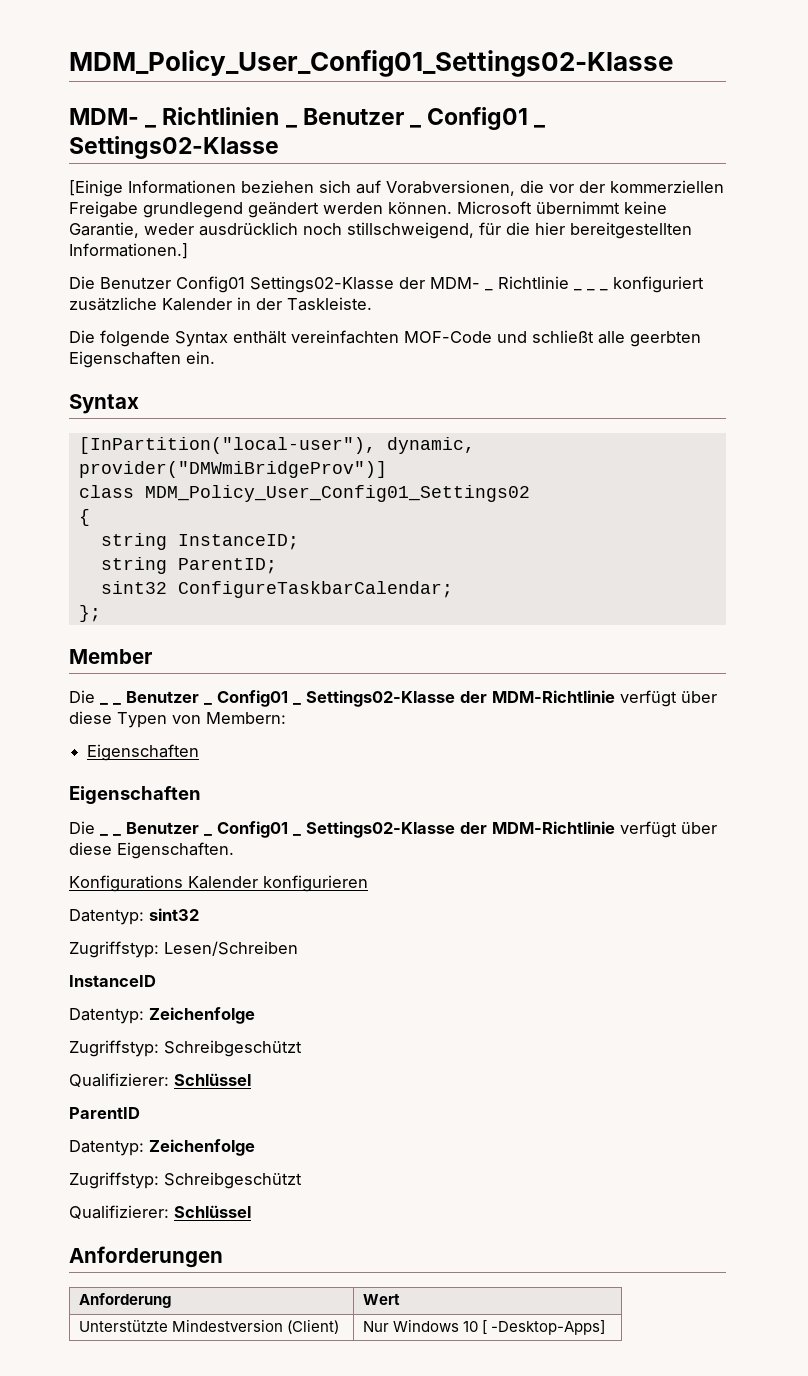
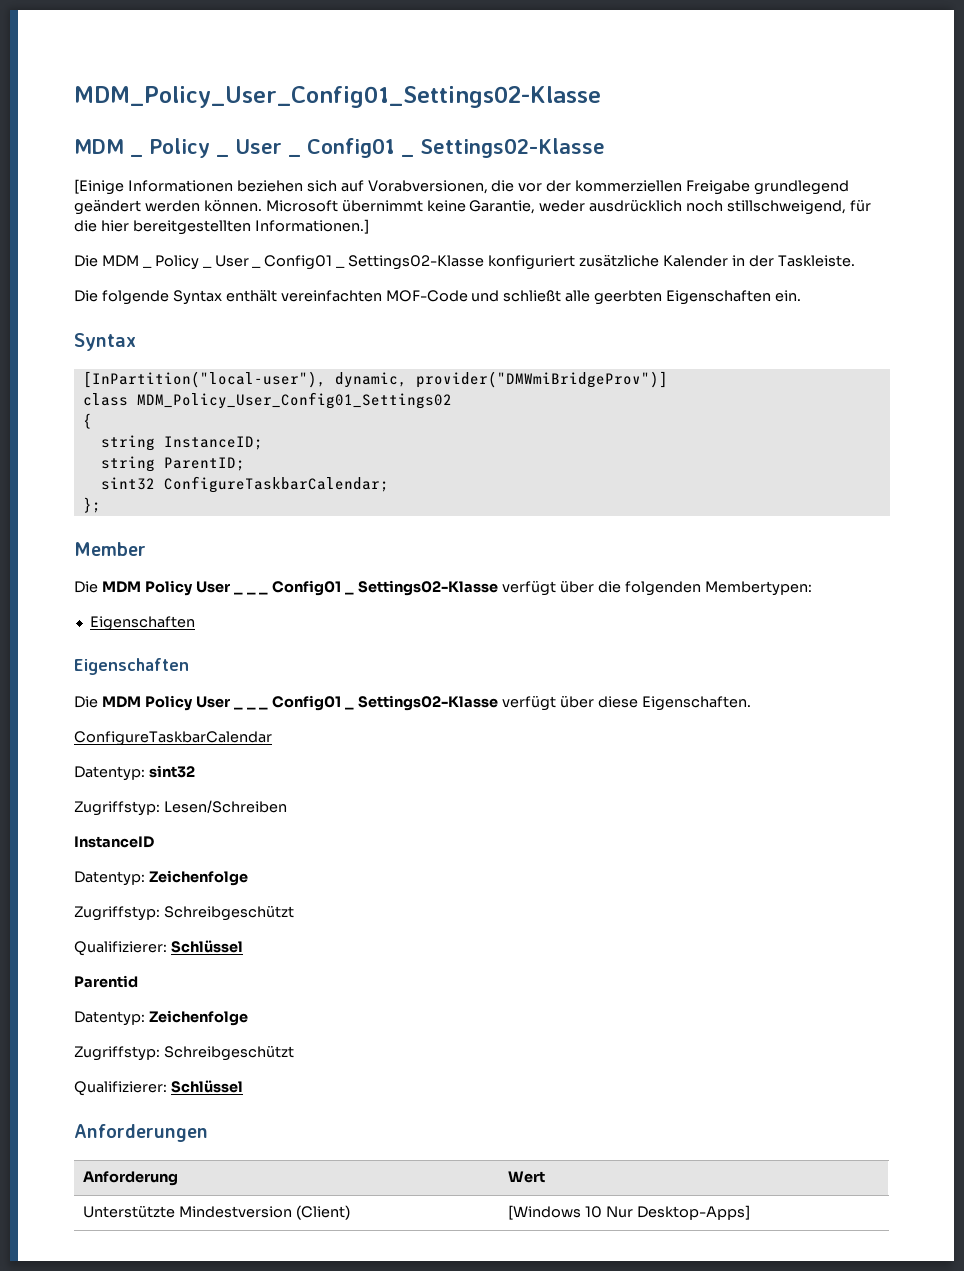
  MDM_Policy_User_Config01_Settings02-Klasse
- MDM- _ Richtlinien _ Benutzer _ Config01 _ Settings02-Klasse
+ MDM _ Policy _ User _ Config01 _ Settings02-Klasse
- Die Benutzer Config01 Settings02-Klasse der MDM- _ Richtlinie _ _ _ konfiguriert zusätzliche Kalender in der Taskleiste.
+ Die MDM _ Policy _ User _ Config01 _ Settings02-Klasse konfiguriert zusätzliche Kalender in der Taskleiste.
- Die _ _ Benutzer _ Config01 _ Settings02-Klasse der MDM-Richtlinie verfügt über diese Typen von Membern:
+ Die MDM Policy User _ _ _ Config01 _ Settings02-Klasse verfügt über die folgenden Membertypen:
- Die _ _ Benutzer _ Config01 _ Settings02-Klasse der MDM-Richtlinie verfügt über diese Eigenschaften.
+ Die MDM Policy User _ _ _ Config01 _ Settings02-Klasse verfügt über diese Eigenschaften.
- Konfigurations Kalender konfigurieren
+ ConfigureTaskbarCalendar
- ParentID
+ Parentid
- Unterstützte Mindestversion (Client) | Nur Windows 10 [ -Desktop-Apps]
+ Unterstützte Mindestversion (Client) | [Windows 10 Nur Desktop-Apps]

